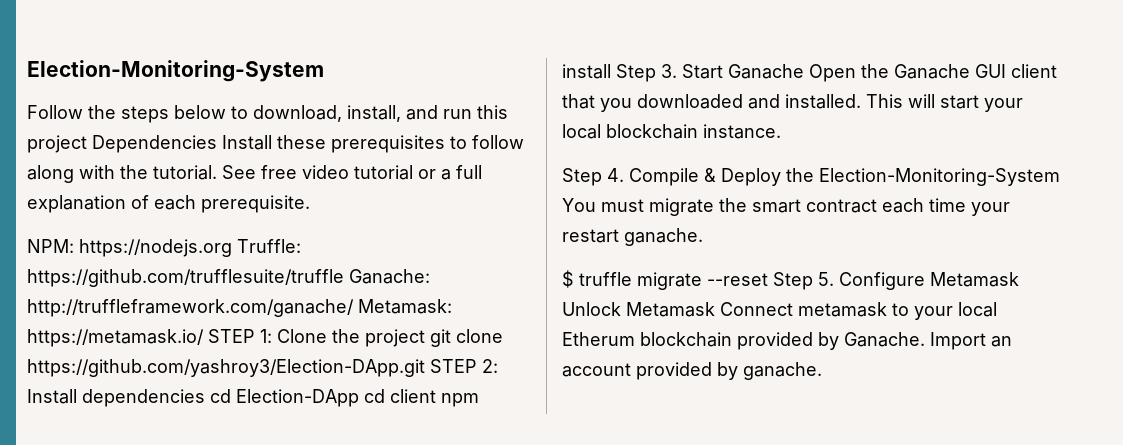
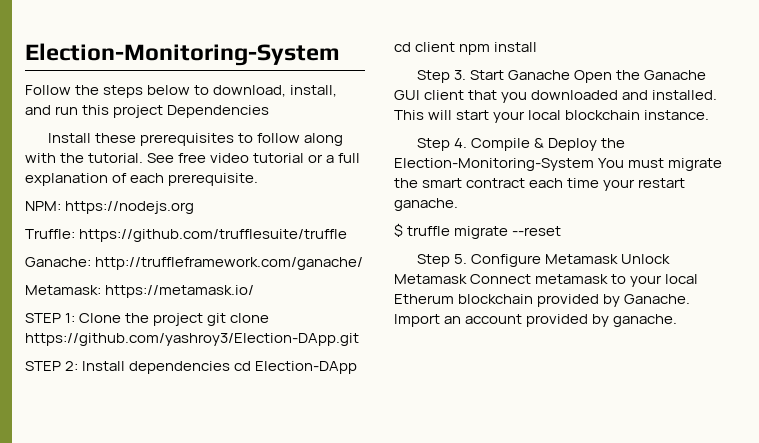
- Follow the steps below to download, install, and run this project Dependencies Install these prerequisites to follow along with the tutorial.
+ Follow the steps below to download, install, and run this project Dependencies
+ Install these prerequisites to follow along with the tutorial.
- NPM: https://nodejs.org Truffle: https://github.com/trufflesuite/truffle Ganache: http://truffleframework.com/ganache/ Metamask: https://metamask.io/ STEP 1: Clone the project git clone https://github.com/yashroy3/Election-DApp.git STEP 2: Install dependencies cd Election-DApp cd client npm install Step 3. Start Ganache Open the Ganache GUI client that you downloaded and installed.
+ NPM: https://nodejs.org
+ Truffle: https://github.com/trufflesuite/truffle
+ Ganache: http://truffleframework.com/ganache/
+ Metamask: https://metamask.io/
+ STEP 1: Clone the project git clone https://github.com/yashroy3/Election-DApp.git
+ STEP 2: Install dependencies cd Election-DApp cd client npm install
+ Step 3. Start Ganache Open the Ganache GUI client that you downloaded and installed.
- $ truffle migrate --reset Step 5. Configure Metamask Unlock Metamask Connect metamask to your local Etherum blockchain provided by Ganache.
+ $ truffle migrate --reset
+ Step 5. Configure Metamask Unlock Metamask Connect metamask to your local Etherum blockchain provided by Ganache.

